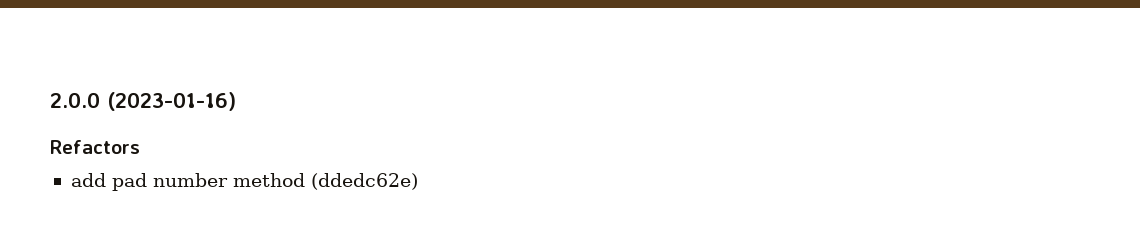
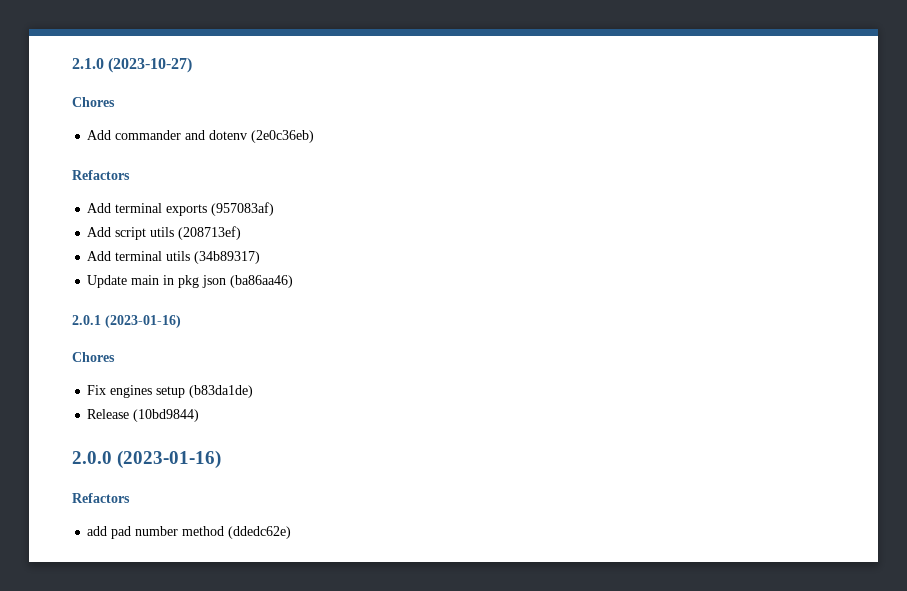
+ 2.1.0 (2023-10-27)
+ Chores
+ Add commander and dotenv (2e0c36eb)
+ Refactors
+ Add terminal exports (957083af)
+ Add script utils (208713ef)
+ Add terminal utils (34b89317)
+ Update main in pkg json (ba86aa46)
+ 2.0.1 (2023-01-16)
+ Chores
+ Fix engines setup (b83da1de)
+ Release (10bd9844)

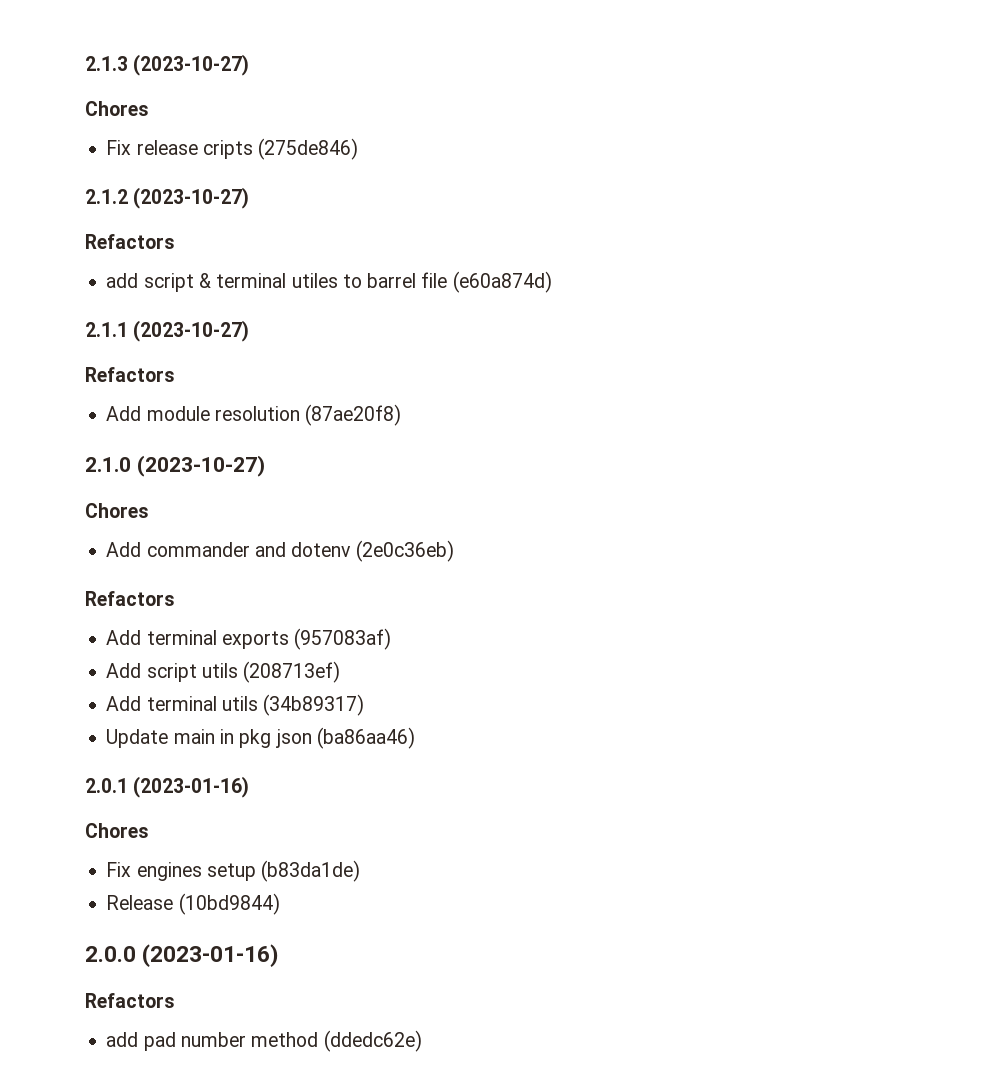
+ 2.1.3 (2023-10-27)
+ Chores
+ Fix release cripts (275de846)
+ 2.1.2 (2023-10-27)
+ Refactors
+ add script & terminal utiles to barrel file (e60a874d)
+ 2.1.1 (2023-10-27)
+ Refactors
+ Add module resolution (87ae20f8)

